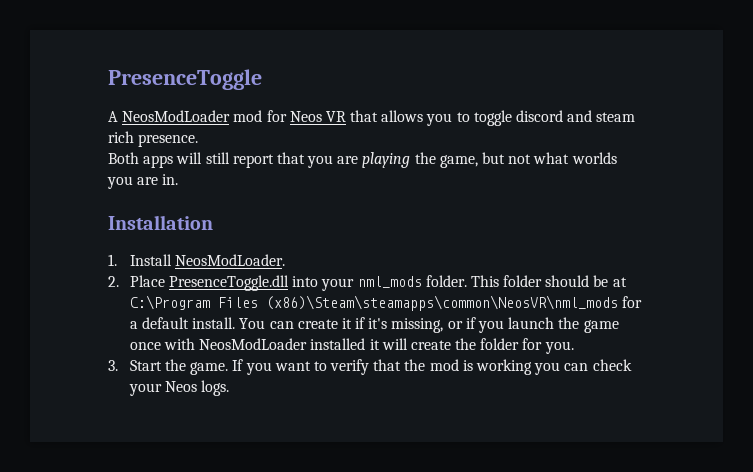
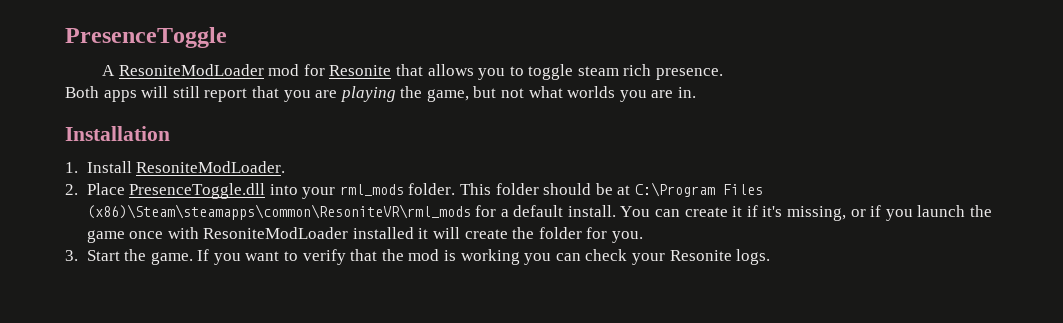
- A NeosModLoader mod for Neos VR that allows you to toggle discord and steam rich presence.
+ A ResoniteModLoader mod for Resonite that allows you to toggle steam rich presence.
- 1. Install NeosModLoader.
+ 1. Install ResoniteModLoader.
- 2. Place PresenceToggle.dll into your nml_mods folder.
+ 2. Place PresenceToggle.dll into your rml_mods folder.
- This folder should be at C:\Program Files (x86)\Steam\steamapps\common\NeosVR\nml_mods for a default install.
+ This folder should be at C:\Program Files (x86)\Steam\steamapps\common\ResoniteVR\rml_mods for a default install.
- You can create it if it's missing, or if you launch the game once with NeosModLoader installed it will create the folder for you.
+ You can create it if it's missing, or if you launch the game once with ResoniteModLoader installed it will create the folder for you.
- If you want to verify that the mod is working you can check your Neos logs.
+ If you want to verify that the mod is working you can check your Resonite logs.

